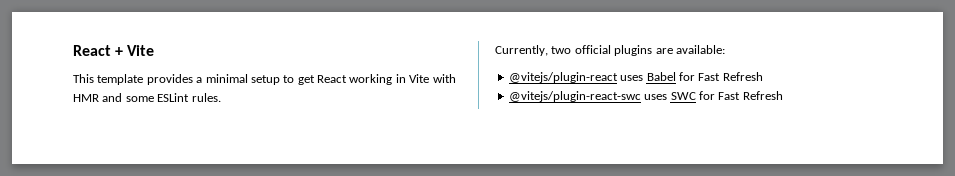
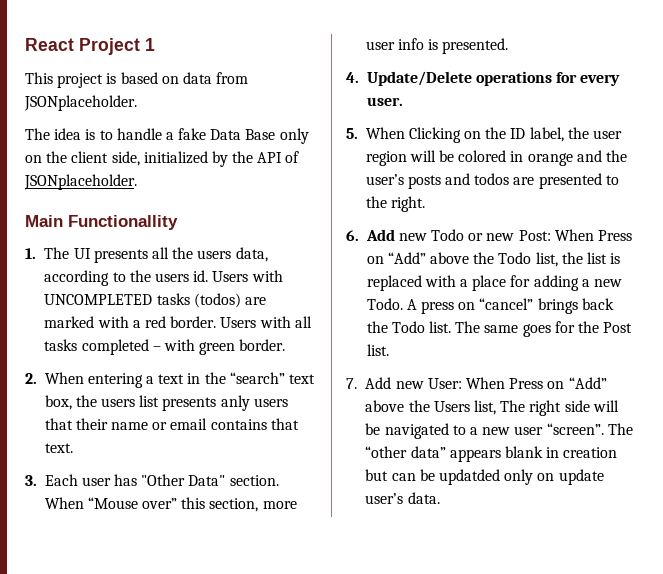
- React + Vite
+ React Project 1
- This template provides a minimal setup to get React working in Vite with HMR and some ESLint rules.
- Currently, two official plugins are available:
- @vitejs/plugin-react uses Babel for Fast Refresh
- @vitejs/plugin-react-swc uses SWC for Fast Refresh
+ This project is based on data from JSONplaceholder.
+ The idea is to handle a fake Data Base only on the client side, initialized by the API of JSONplaceholder.
+ Main Functionallity
+ 1. The UI presents all the users data, according to the users id. Users with UNCOMPLETED tasks (todos) are marked with a red border. Users with all tasks completed – with green border.
+ 2. When entering a text in the “search” text box, the users list presents anly users that their name or email contains that text.
+ 3. Each user has "Other Data" section. When “Mouse over” this section, more user info is presented.
+ 4. Update/Delete operations for every user.
+ 5. When Clicking on the ID label, the user region will be colored in orange and the user’s posts and todos are presented to the right.
+ 6. Add new Todo or new Post: When Press on “Add” above the Todo list, the list is replaced with a place for adding a new Todo. A press on “cancel” brings back the Todo list. The same goes for the Post list.
+ 7. Add new User: When Press on “Add” above the Users list, The right side will be navigated to a new user “screen”. The “other data” appears blank in creation but can be updatded only on update user’s data.

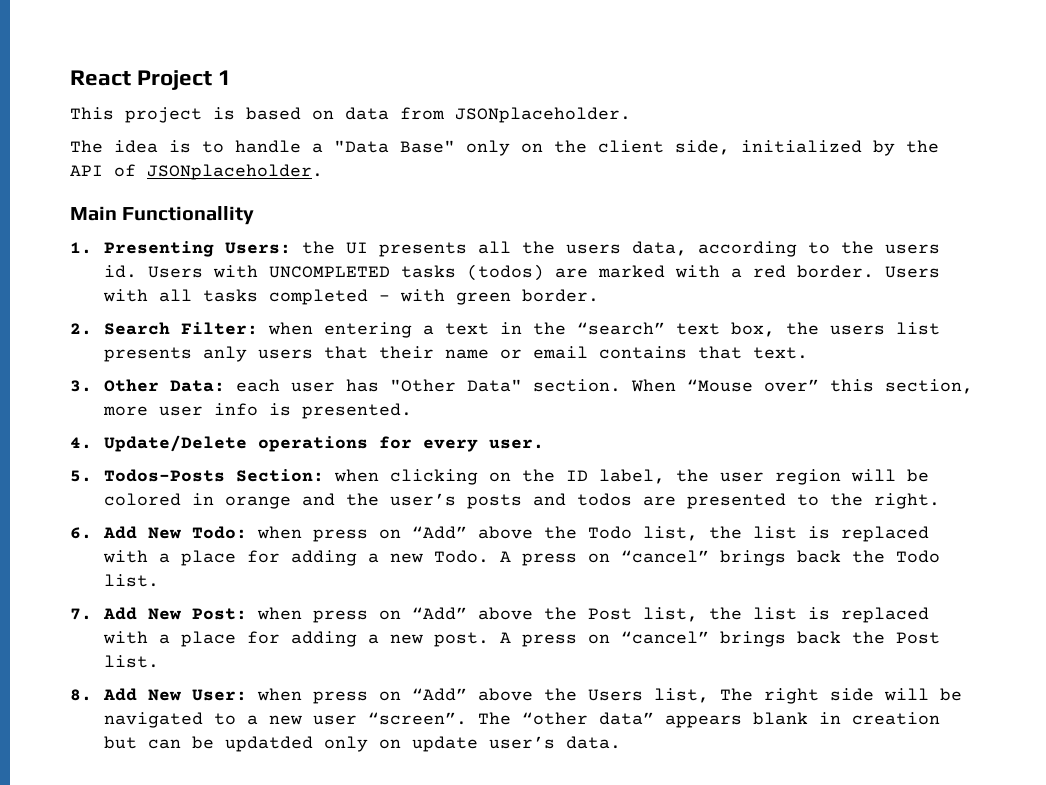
- The idea is to handle a fake Data Base only on the client side, initialized by the API of JSONplaceholder.
+ The idea is to handle a "Data Base" only on the client side, initialized by the API of JSONplaceholder.
- 1. The UI presents all the users data, according to the users id.
+ 1. Presenting Users: the UI presents all the users data, according to the users id.
- 2. When entering a text in the “search” text box, the users list presents anly users that their name or email contains that text.
+ 2. Search Filter: when entering a text in the “search” text box, the users list presents anly users that their name or email contains that text.
- 3. Each user has "Other Data" section.
+ 3. Other Data: each user has "Other Data" section.
- 5. When Clicking on the ID label, the user region will be colored in orange and the user’s posts and todos are presented to the right.
+ 5. Todos-Posts Section: when clicking on the ID label, the user region will be colored in orange and the user’s posts and todos are presented to the right.
- 6. Add new Todo or new Post: When Press on “Add” above the Todo list, the list is replaced with a place for adding a new Todo.
+ 6. Add New Todo: when press on “Add” above the Todo list, the list is replaced with a place for adding a new Todo.
- A press on “cancel” brings back the Todo list. The same goes for the Post list.
- 7. Add new User: When Press on “Add” above the Users list, The right side will be navigated to a new user “screen”.
+ A press on “cancel” brings back the Todo list.
+ 7. Add New Post: when press on “Add” above the Post list, the list is replaced with a place for adding a new post. A press on “cancel” brings back the Post list.
+ 8. Add New User: when press on “Add” above the Users list, The right side will be navigated to a new user “screen”.

